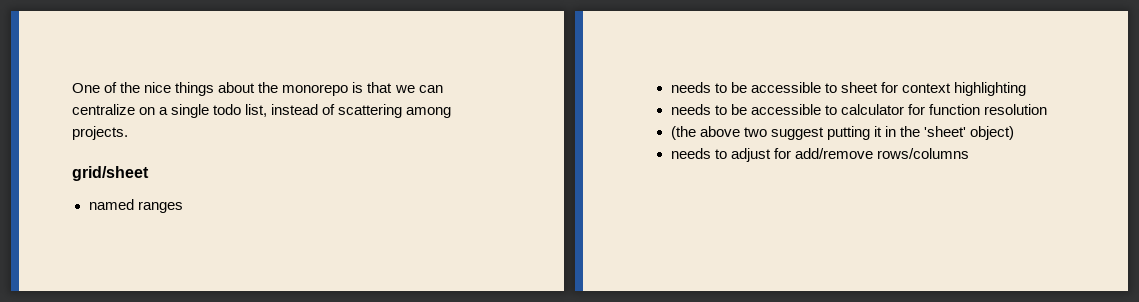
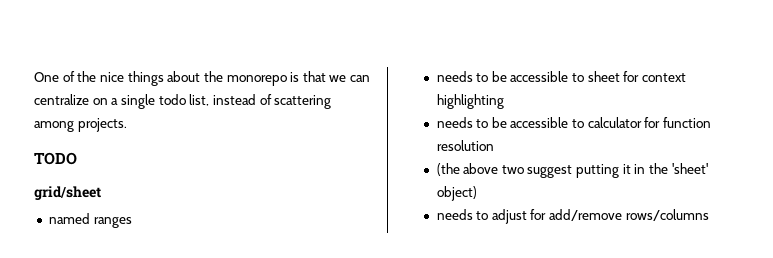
+ TODO

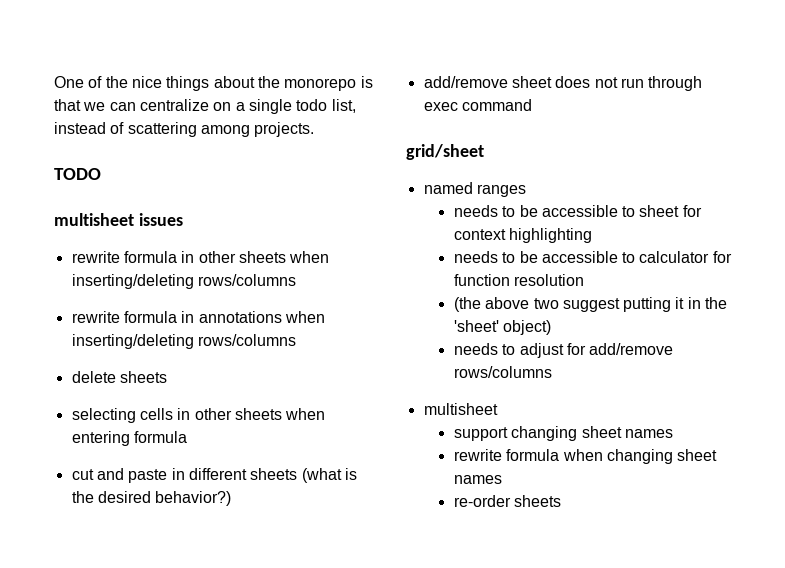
+ multisheet issues
+ rewrite formula in other sheets when inserting/deleting rows/columns
+ rewrite formula in annotations when inserting/deleting rows/columns
+ delete sheets
+ selecting cells in other sheets when entering formula
+ cut and paste in different sheets (what is the desired behavior?)
+ add/remove sheet does not run through exec command
  needs to adjust for add/remove rows/columns
+ multisheet
+ support changing sheet names
+ rewrite formula when changing sheet names
+ re-order sheets

